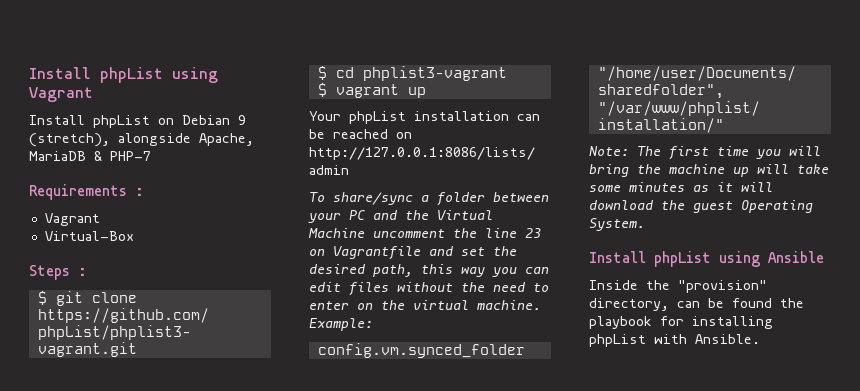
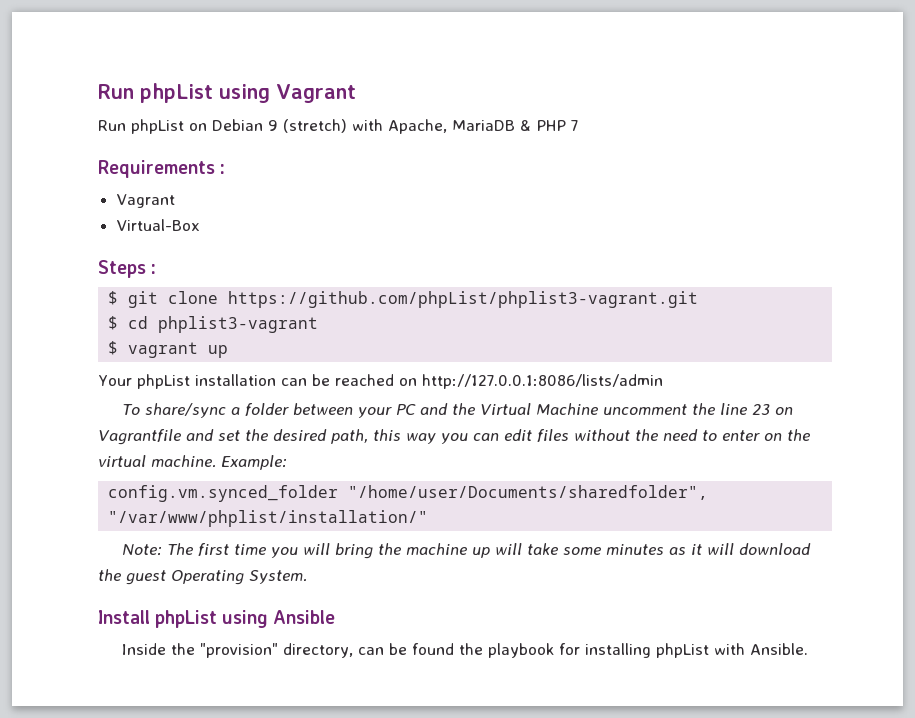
- Install phpList using Vagrant
+ Run phpList using Vagrant
- Install phpList on Debian 9 (stretch), alongside Apache, MariaDB & PHP-7
+ Run phpList on Debian 9 (stretch) with Apache, MariaDB & PHP 7

